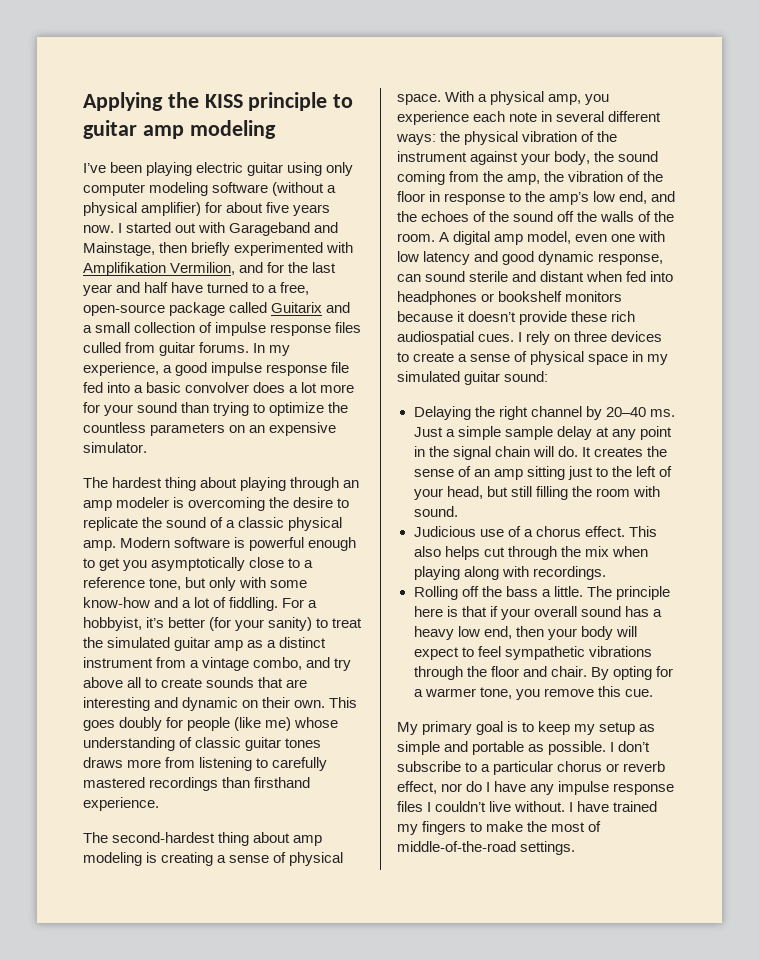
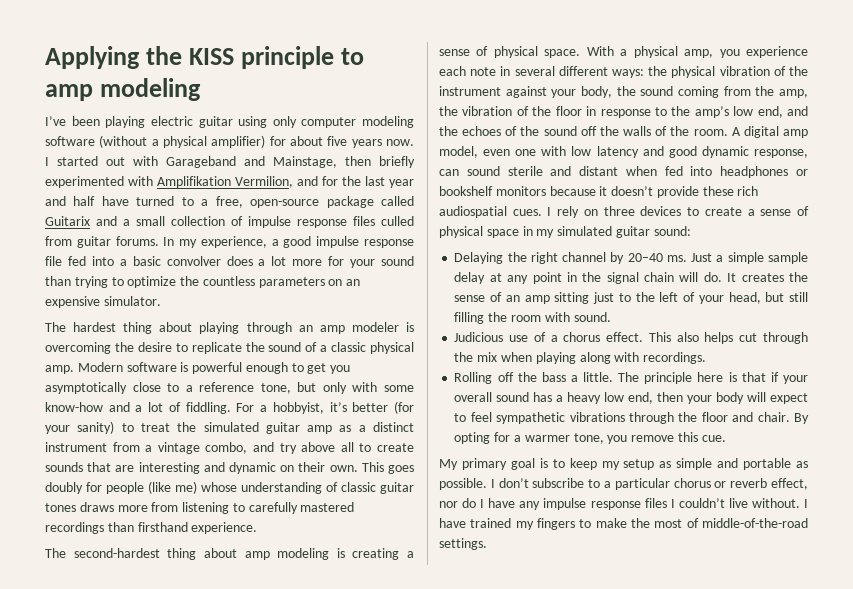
- Applying the KISS principle to guitar amp modeling
+ Applying the KISS principle to amp modeling

